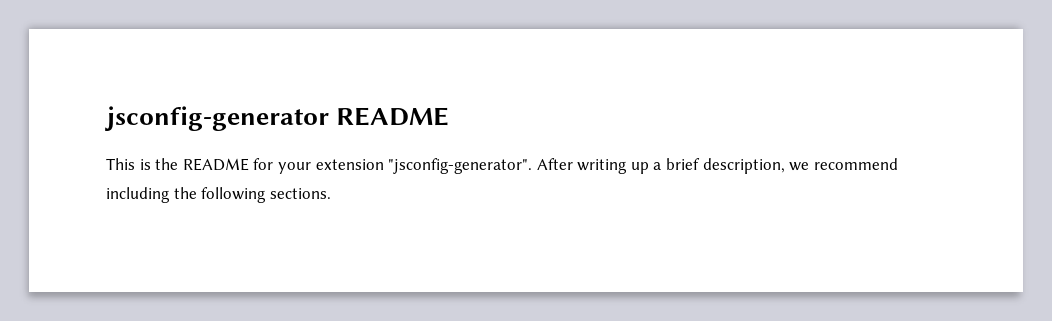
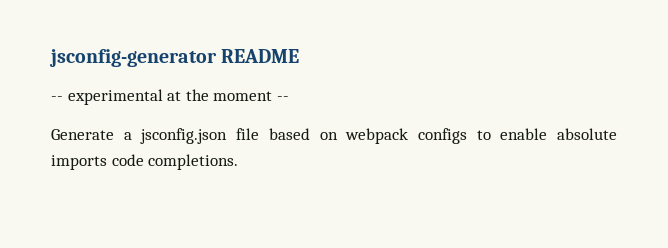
- This is the README for your extension "jsconfig-generator". After writing up a brief description, we recommend including the following sections.
+ -- experimental at the moment --
+ Generate a jsconfig.json file based on webpack configs to enable absolute imports code completions.

